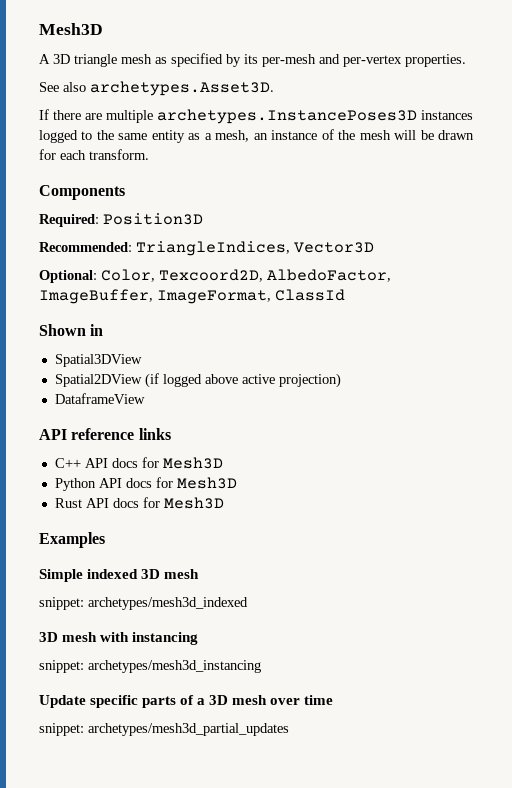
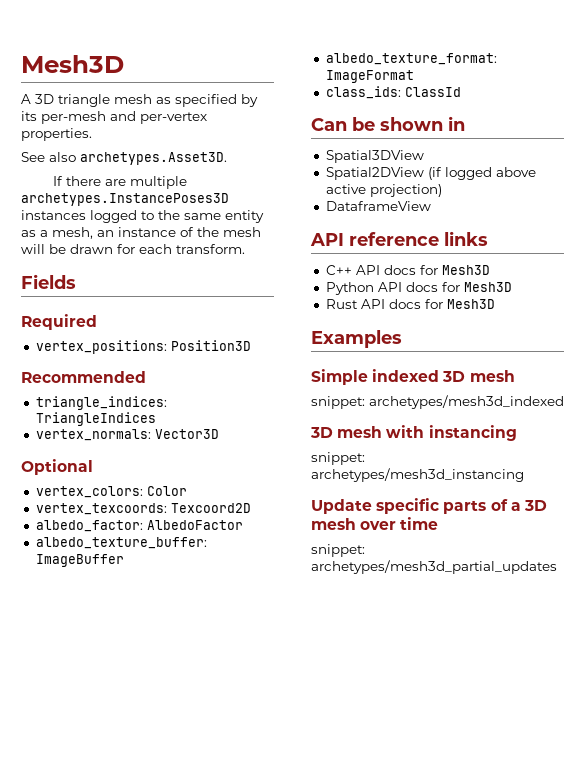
- Components
- Required: Position3D
- Recommended: TriangleIndices, Vector3D
- Optional: Color, Texcoord2D, AlbedoFactor, ImageBuffer, ImageFormat, ClassId
- Shown in
+ Fields
+ Required
+ vertex_positions: Position3D
+ Recommended
+ triangle_indices: TriangleIndices
+ vertex_normals: Vector3D
+ Optional
+ vertex_colors: Color
+ vertex_texcoords: Texcoord2D
+ albedo_factor: AlbedoFactor
+ albedo_texture_buffer: ImageBuffer
+ albedo_texture_format: ImageFormat
+ class_ids: ClassId
+ Can be shown in

